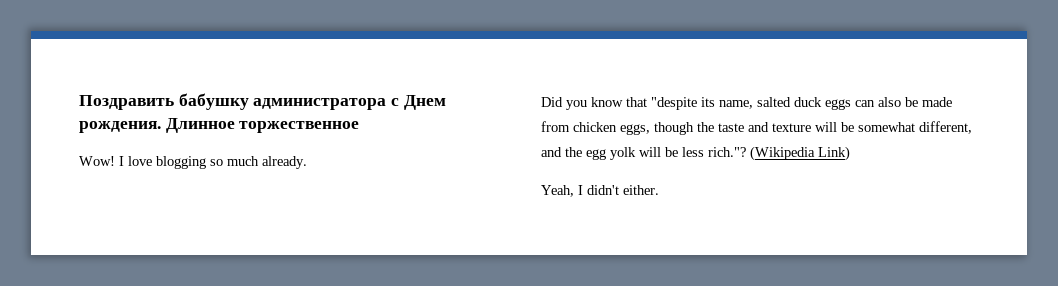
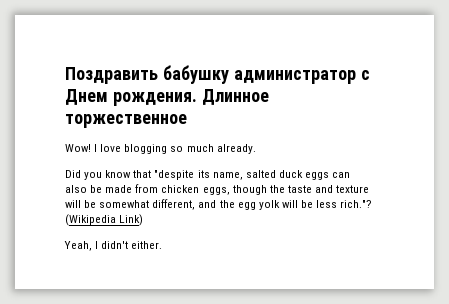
- Поздравить бабушку администратора c Днем рождения.
+ Поздравить бабушку администратор c Днем рождения.

